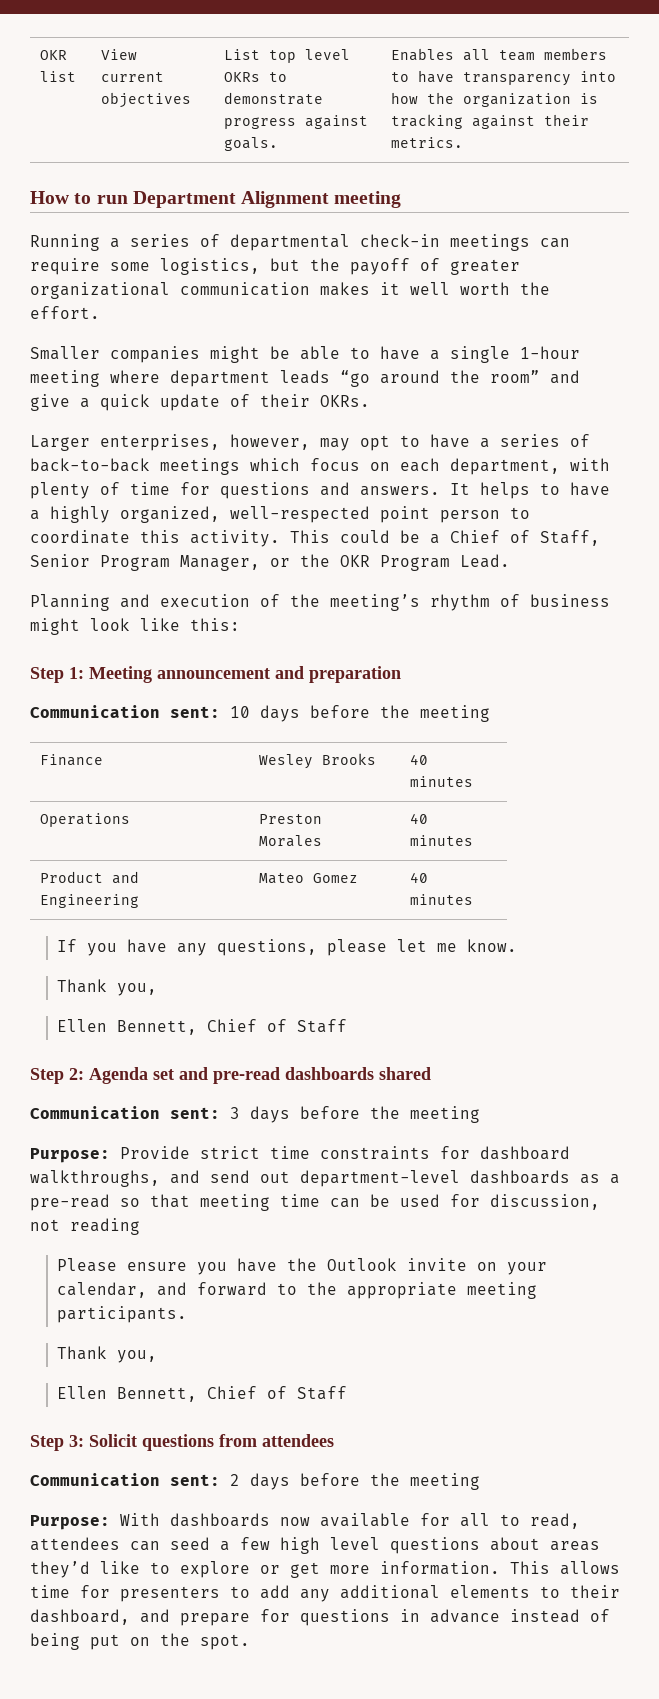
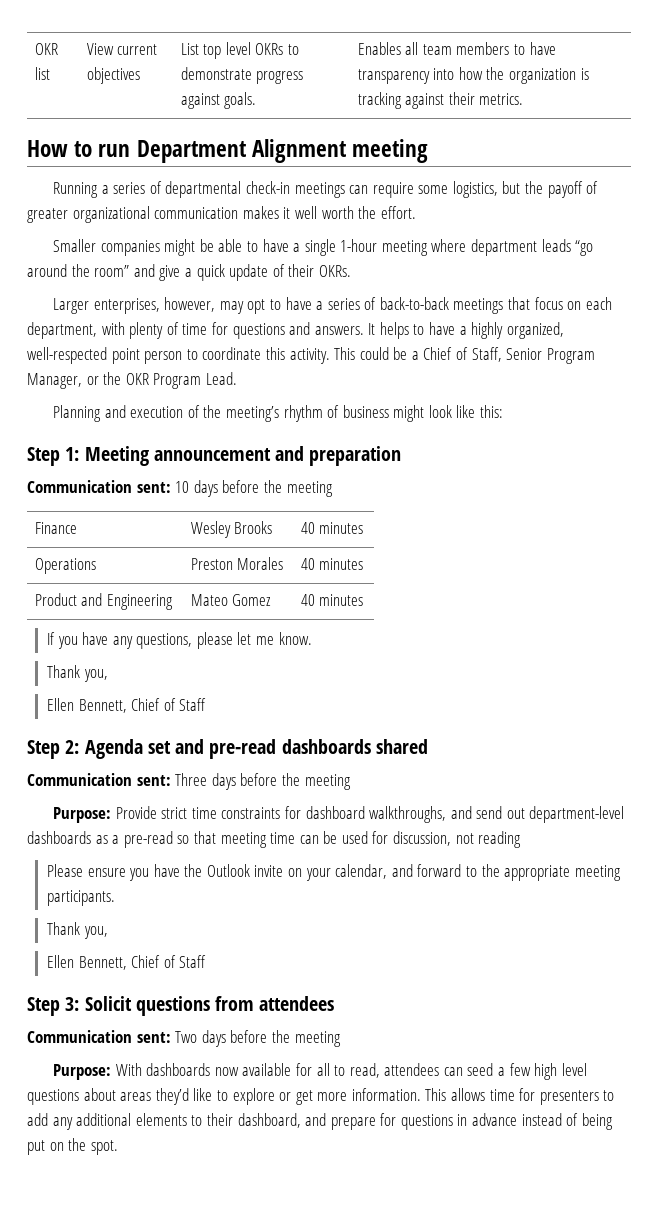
- Larger enterprises, however, may opt to have a series of back-to-back meetings which focus on each department, with plenty of time for questions and answers.
+ Larger enterprises, however, may opt to have a series of back-to-back meetings that focus on each department, with plenty of time for questions and answers.
- Communication sent: 3 days before the meeting
+ Communication sent: Three days before the meeting
- Communication sent: 2 days before the meeting
+ Communication sent: Two days before the meeting

